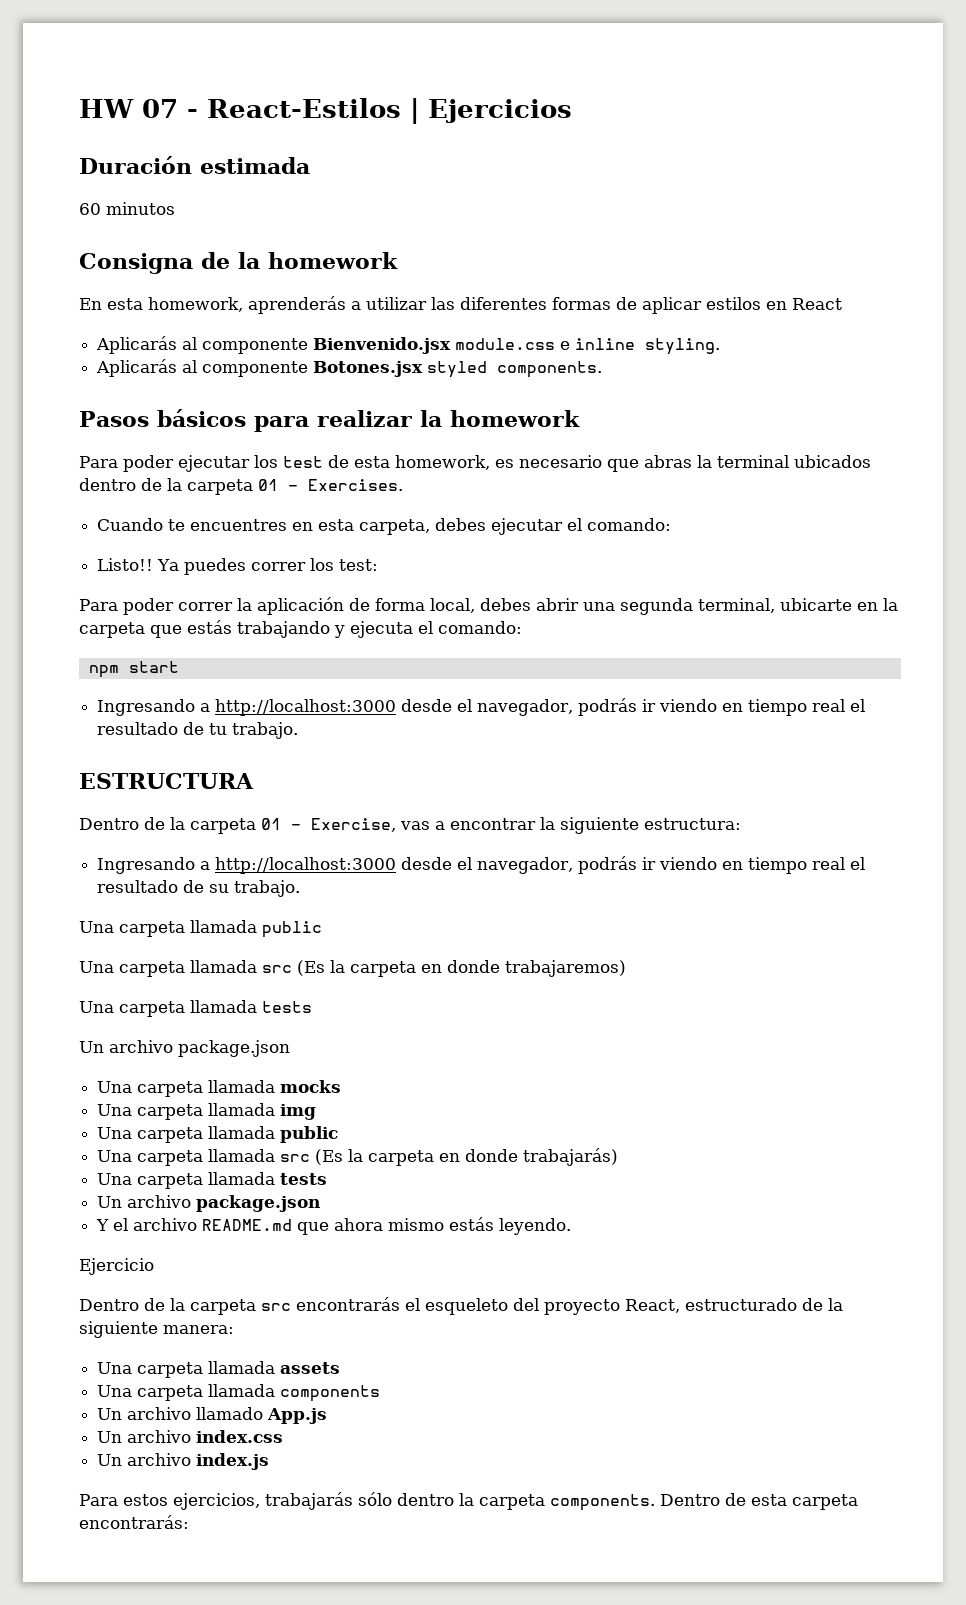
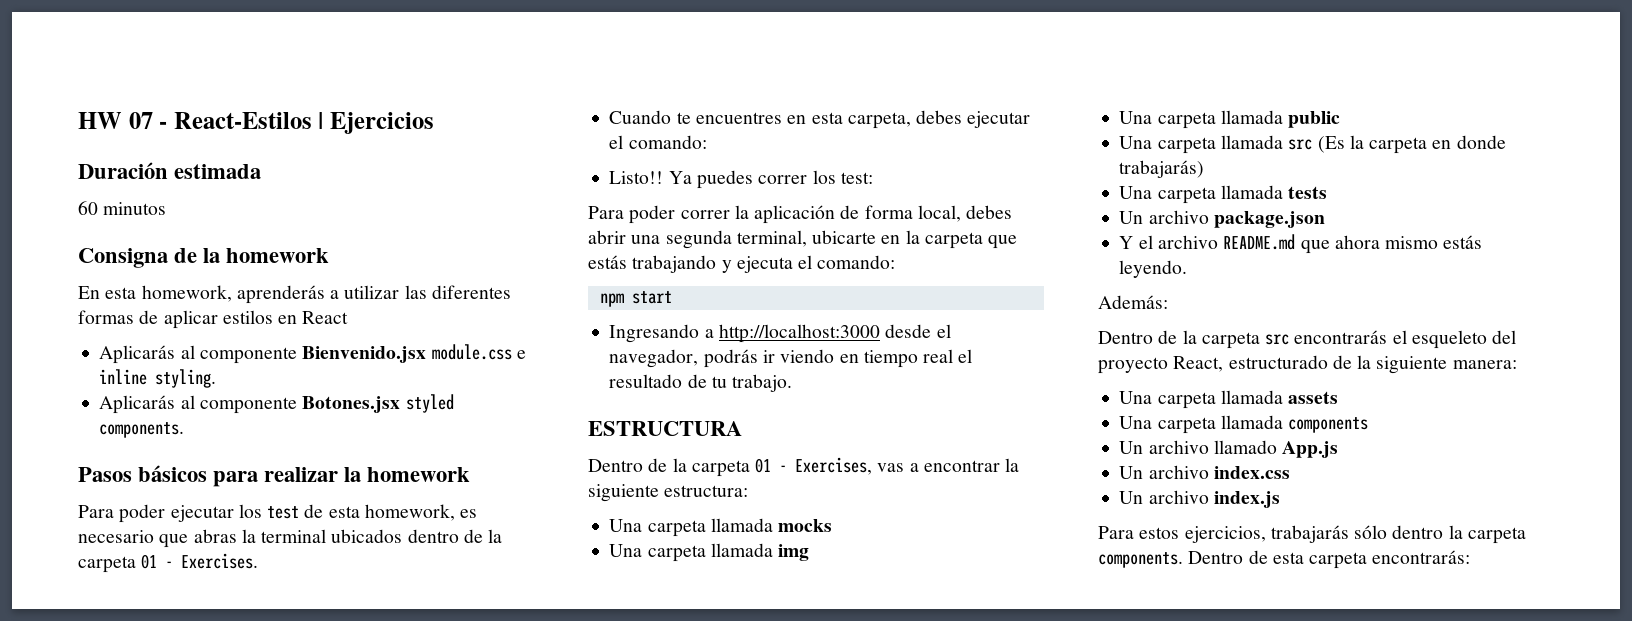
- Dentro de la carpeta 01 - Exercise, vas a encontrar la siguiente estructura:
+ Dentro de la carpeta 01 - Exercises, vas a encontrar la siguiente estructura:
- Ingresando a http://localhost:3000 desde el navegador, podrás ir viendo en tiempo real el resultado de su trabajo.
- Una carpeta llamada public
- Una carpeta llamada src (Es la carpeta en donde trabajaremos)
- Una carpeta llamada tests
- Un archivo package.json
- Ejercicio
+ Además:

